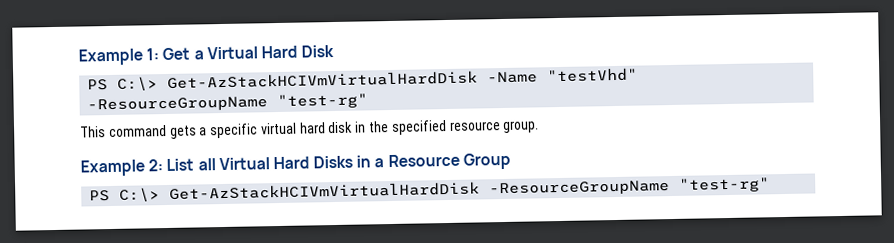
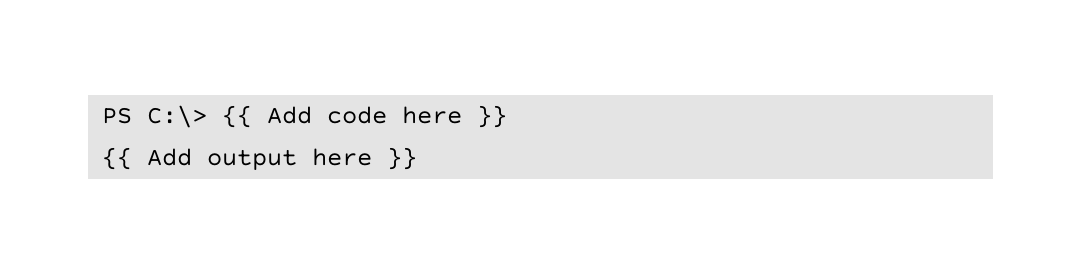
- Example 1: Get a Virtual Hard Disk
- PS C:\> Get-AzStackHCIVmVirtualHardDisk -Name "testVhd" -ResourceGroupName "test-rg"
- This command gets a specific virtual hard disk in the specified resource group.
- Example 2: List all Virtual Hard Disks in a Resource Group
- PS C:\> Get-AzStackHCIVmVirtualHardDisk -ResourceGroupName "test-rg"
+ PS C:\> {{ Add code here }}
+ {{ Add output here }}

